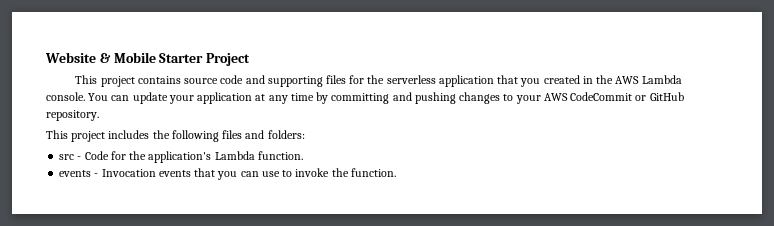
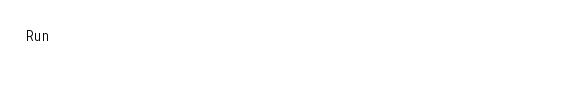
- Website & Mobile Starter Project
- This project contains source code and supporting files for the serverless application that you created in the AWS Lambda console. You can update your application at any time by committing and pushing changes to your AWS CodeCommit or GitHub repository.
- This project includes the following files and folders:
- src - Code for the application's Lambda function.
- events - Invocation events that you can use to invoke the function.
+ Run

